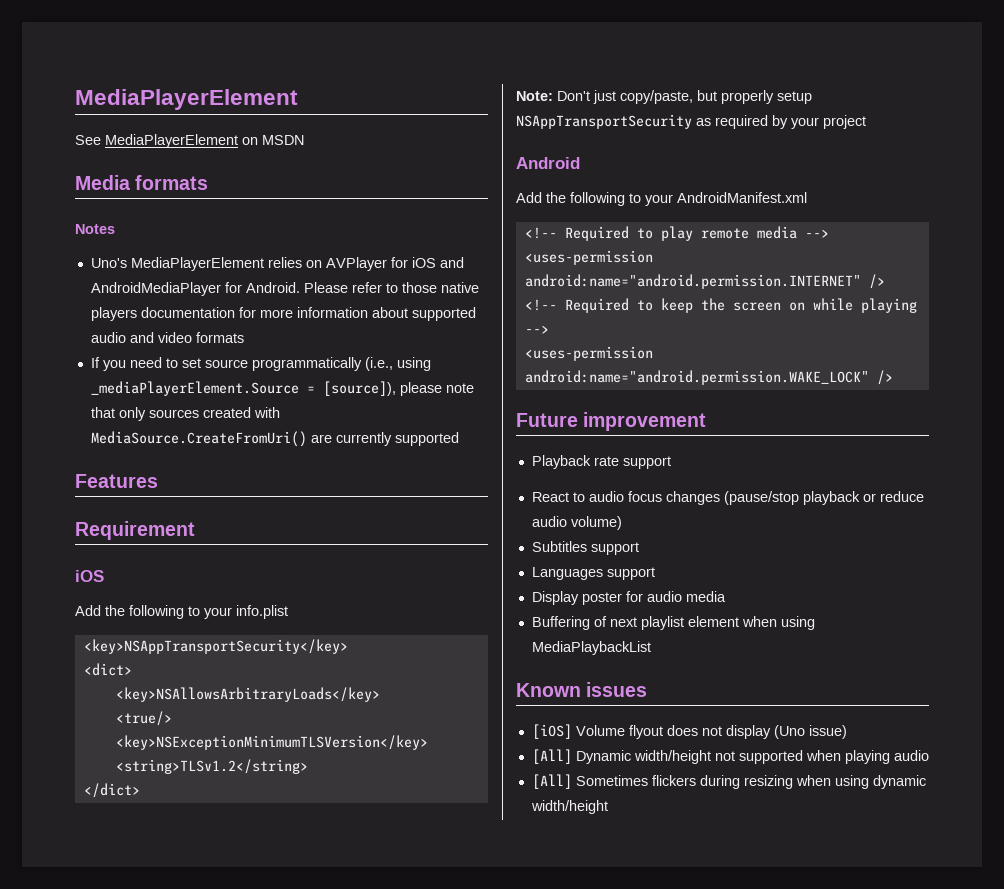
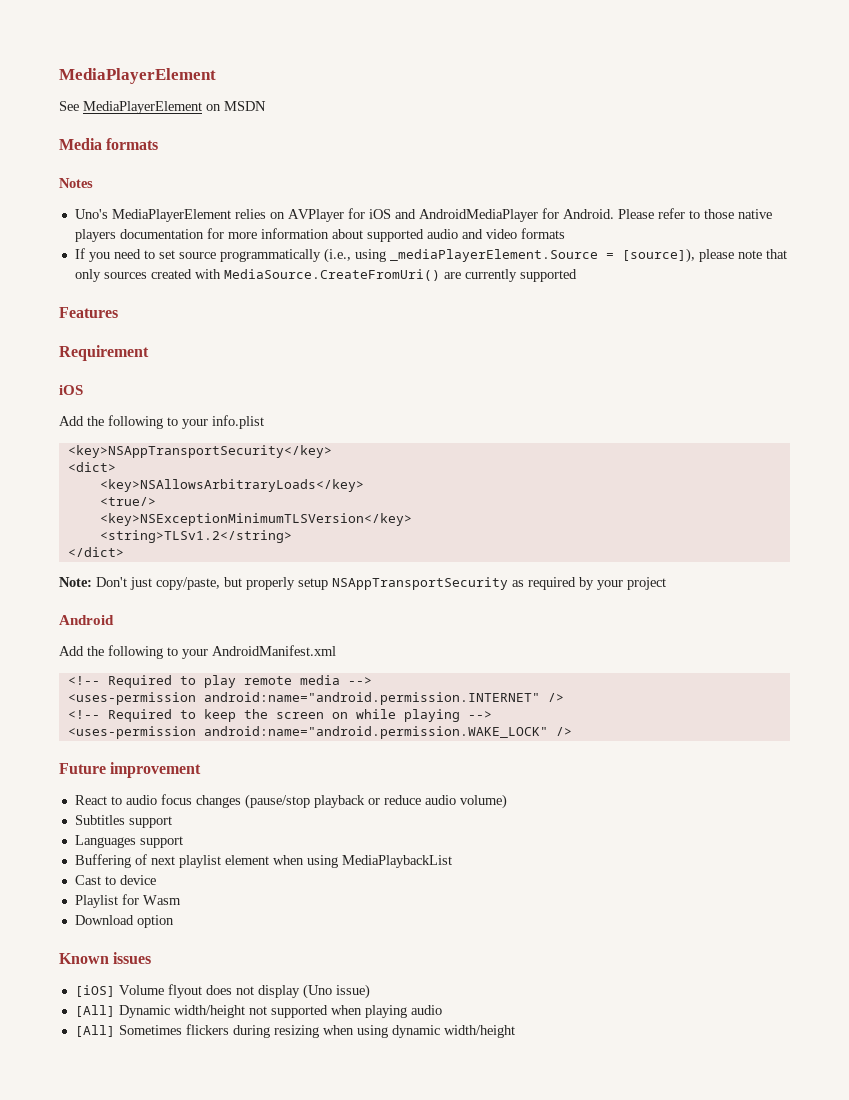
- Playback rate support
- Display poster for audio media
+ Cast to device
+ Playlist for Wasm
+ Download option

